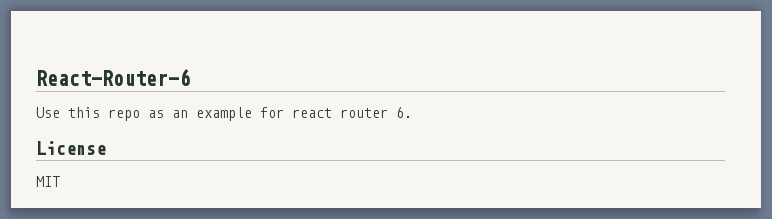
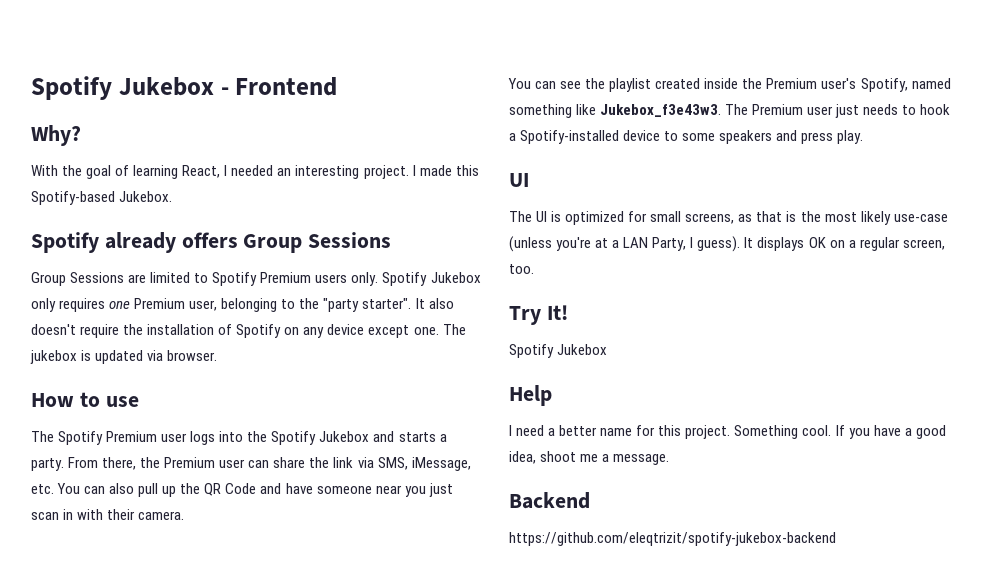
- React-Router-6
- Use this repo as an example for react router 6.
- License
- MIT
+ Spotify Jukebox - Frontend
+ Why?
+ With the goal of learning React, I needed an interesting project. I made this Spotify-based Jukebox.
+ Spotify already offers Group Sessions
+ Group Sessions are limited to Spotify Premium users only. Spotify Jukebox only requires one Premium user, belonging to the "party starter". It also doesn't require the installation of Spotify on any device except one. The jukebox is updated via browser.
+ How to use
+ The Spotify Premium user logs into the Spotify Jukebox and starts a party. From there, the Premium user can share the link via SMS, iMessage, etc. You can also pull up the QR Code and have someone near you just scan in with their camera.
+ You can see the playlist created inside the Premium user's Spotify, named something like Jukebox_f3e43w3. The Premium user just needs to hook a Spotify-installed device to some speakers and press play.
+ UI
+ The UI is optimized for small screens, as that is the most likely use-case (unless you're at a LAN Party, I guess). It displays OK on a regular screen, too.
+ Try It!
+ Spotify Jukebox
+ Help
+ I need a better name for this project. Something cool. If you have a good idea, shoot me a message.
+ Backend
+ https://github.com/eleqtrizit/spotify-jukebox-backend

